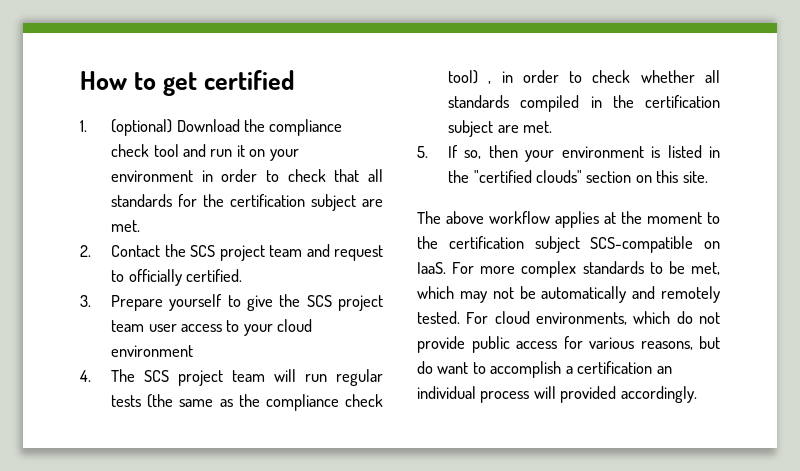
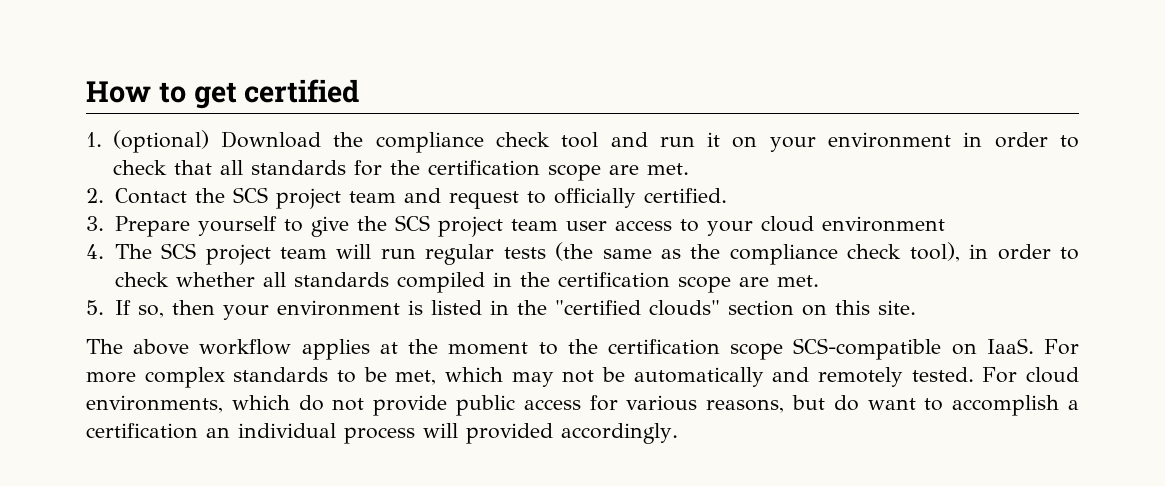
- 1. (optional) Download the compliance check tool and run it on your environment in order to check that all standards for the certification subject are met.
+ 1. (optional) Download the compliance check tool and run it on your environment in order to check that all standards for the certification scope are met.
- 4. The SCS project team will run regular tests (the same as the compliance check tool) , in order to check whether all standards compiled in the certification subject are met.
+ 4. The SCS project team will run regular tests (the same as the compliance check tool), in order to check whether all standards compiled in the certification scope are met.
- The above workflow applies at the moment to the certification subject SCS-compatible on IaaS.
+ The above workflow applies at the moment to the certification scope SCS-compatible on IaaS.

